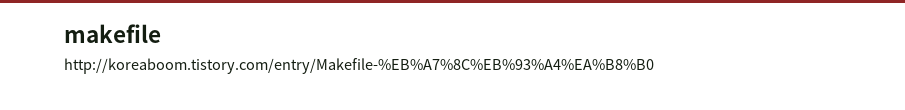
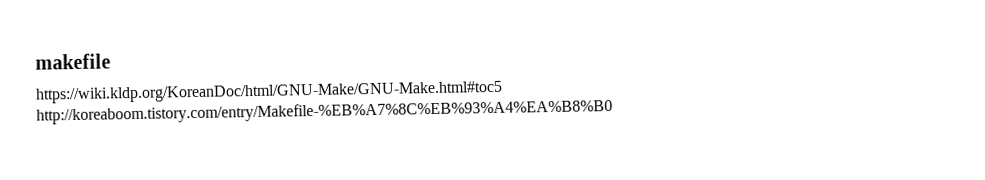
- http://koreaboom.tistory.com/entry/Makefile-%EB%A7%8C%EB%93%A4%EA%B8%B0
+ https://wiki.kldp.org/KoreanDoc/html/GNU-Make/GNU-Make.html#toc5 http://koreaboom.tistory.com/entry/Makefile-%EB%A7%8C%EB%93%A4%EA%B8%B0

